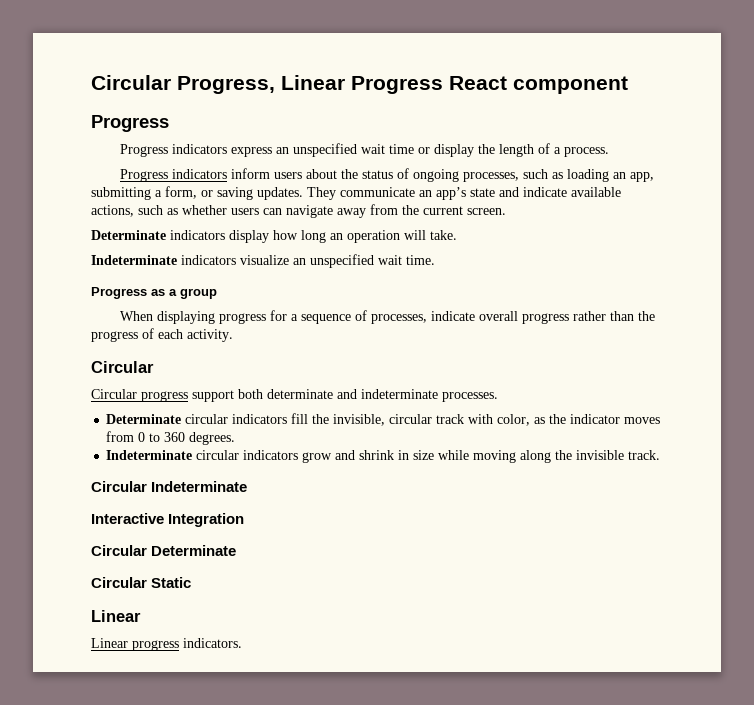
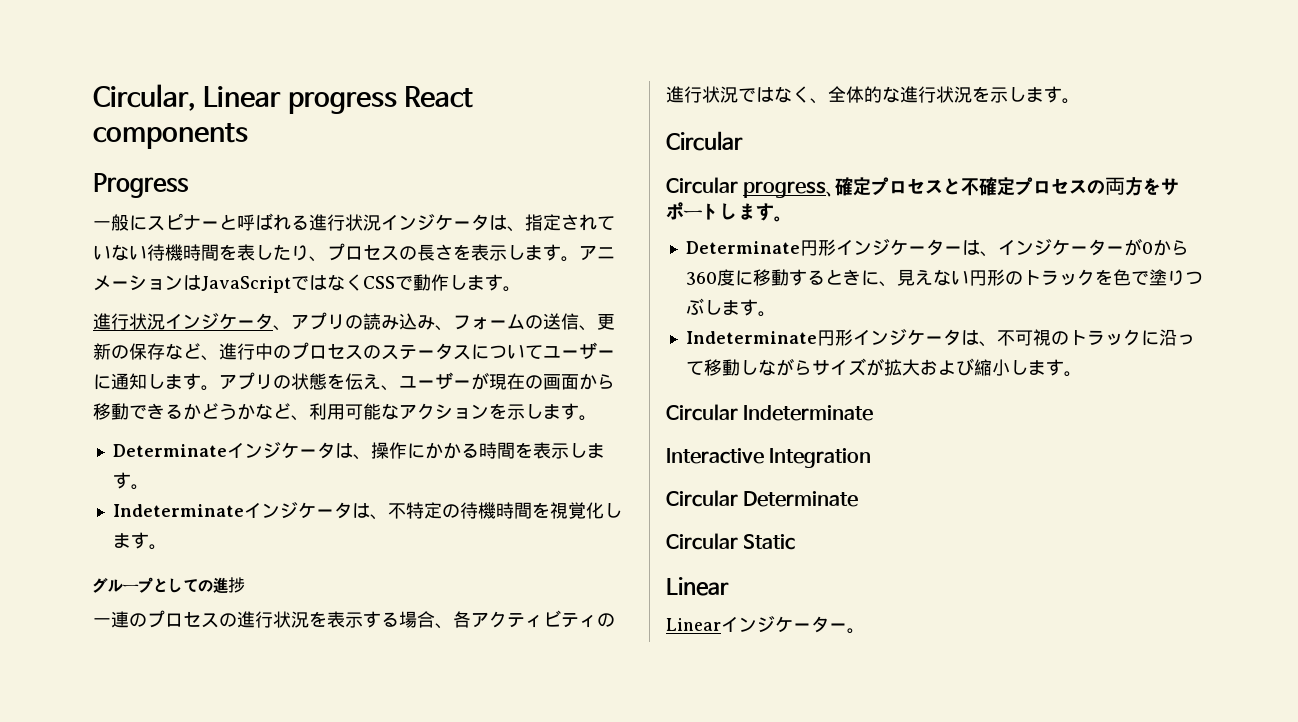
- Circular Progress, Linear Progress React component
+ Circular, Linear progress React components
  Progress
- Progress indicators express an unspecified wait time or display the length of a process.
- Progress indicators inform users about the status of ongoing processes, such as loading an app, submitting a form, or saving updates. They communicate an app’s state and indicate available actions, such as whether users can navigate away from the current screen.
- Determinate indicators display how long an operation will take.
- Indeterminate indicators visualize an unspecified wait time.
- Progress as a group
- When displaying progress for a sequence of processes, indicate overall progress rather than the progress of each activity.
+ 一般にスピナーと呼ばれる進行状況インジケータは、指定されていない待機時間を表したり、プロセスの長さを表示します。アニメーションはJavaScriptではなくCSSで動作します。
+ 進行状況インジケータ、アプリの読み込み、フォームの送信、更新の保存など、進行中のプロセスのステータスについてユーザーに通知します。アプリの状態を伝え、ユーザーが現在の画面から移動できるかどうかなど、利用可能なアクションを示します。
+ Determinateインジケータは、操作にかかる時間を表示します。
+ Indeterminateインジケータは、不特定の待機時間を視覚化します。
+ グループとしての進捗
+ 一連のプロセスの進行状況を表示する場合、各アクティビティの進行状況ではなく、全体的な進行状況を示します。
  Circular
- Circular progress support both determinate and indeterminate processes.
- Determinate circular indicators fill the invisible, circular track with color, as the indicator moves from 0 to 360 degrees.
- Indeterminate circular indicators grow and shrink in size while moving along the invisible track.
+ Circular progress、確定プロセスと不確定プロセスの両方をサポートします。
+ Determinate円形インジケーターは、インジケーターが0から360度に移動するときに、見えない円形のトラックを色で塗りつぶします。
+ Indeterminate円形インジケータは、不可視のトラックに沿って移動しながらサイズが拡大および縮小します。
- Linear progress indicators.
+ Linearインジケーター。

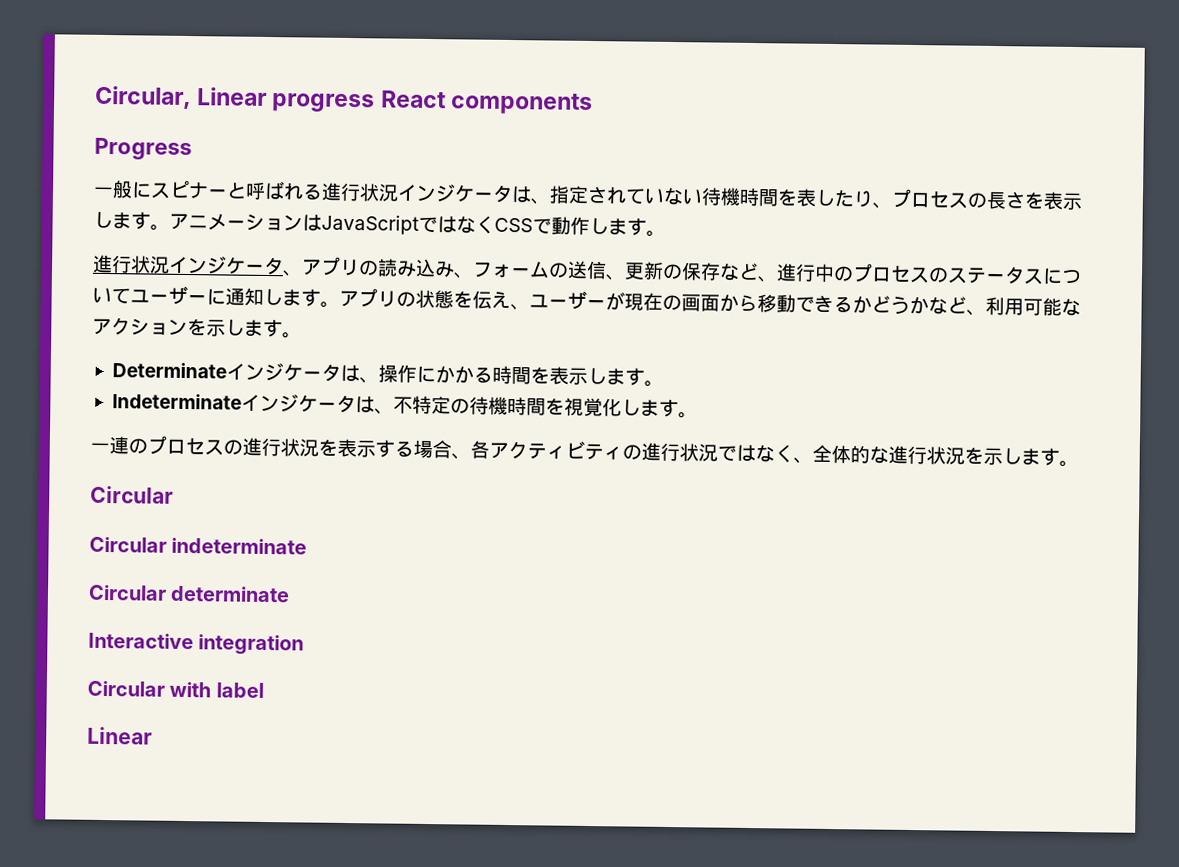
- グループとしての進捗
- Circular progress、確定プロセスと不確定プロセスの両方をサポートします。
- Determinate円形インジケーターは、インジケーターが0から360度に移動するときに、見えない円形のトラックを色で塗りつぶします。
- Indeterminate円形インジケータは、不可視のトラックに沿って移動しながらサイズが拡大および縮小します。
- Circular Indeterminate
+ Circular indeterminate
+ Circular determinate
- Interactive Integration
- Circular Determinate
- Circular Static
+ Interactive integration
+ Circular with label
  Linear
- Linearインジケーター。

